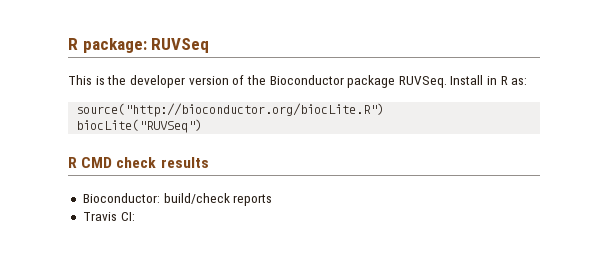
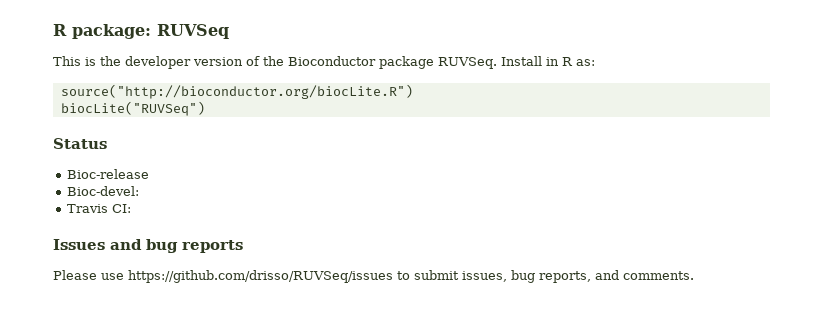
- R CMD check results
- Bioconductor: build/check reports
+ Status
+ Bioc-release
+ Bioc-devel:
  Travis CI:
+ Issues and bug reports
+ Please use https://github.com/drisso/RUVSeq/issues to submit issues, bug reports, and comments.

